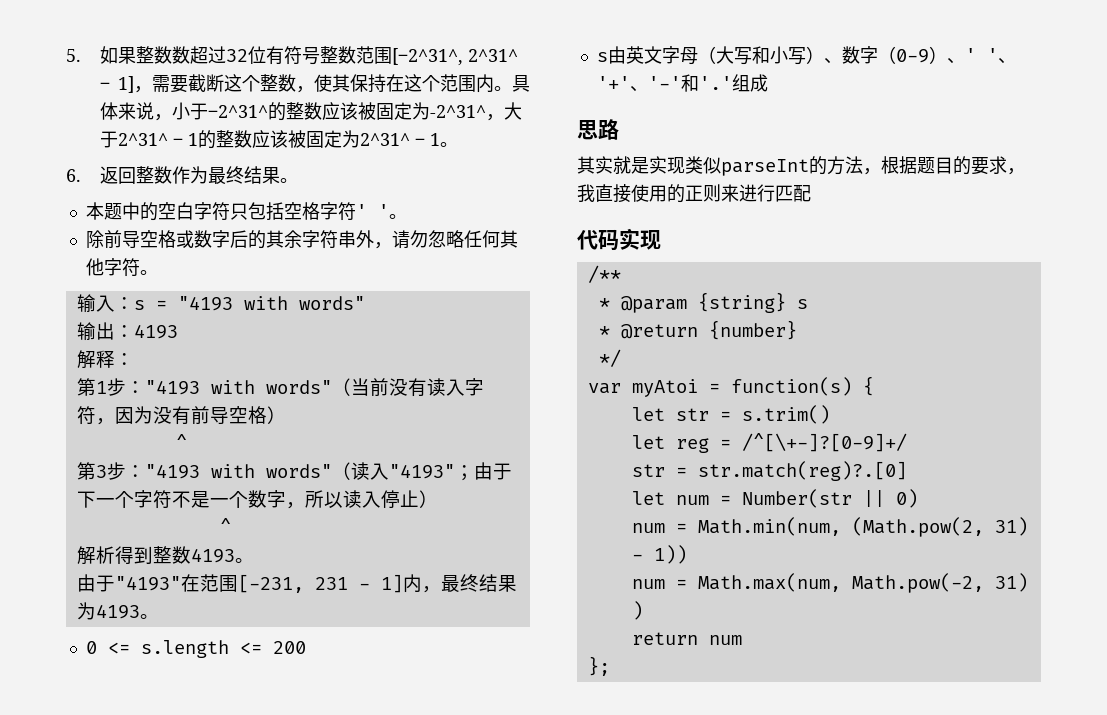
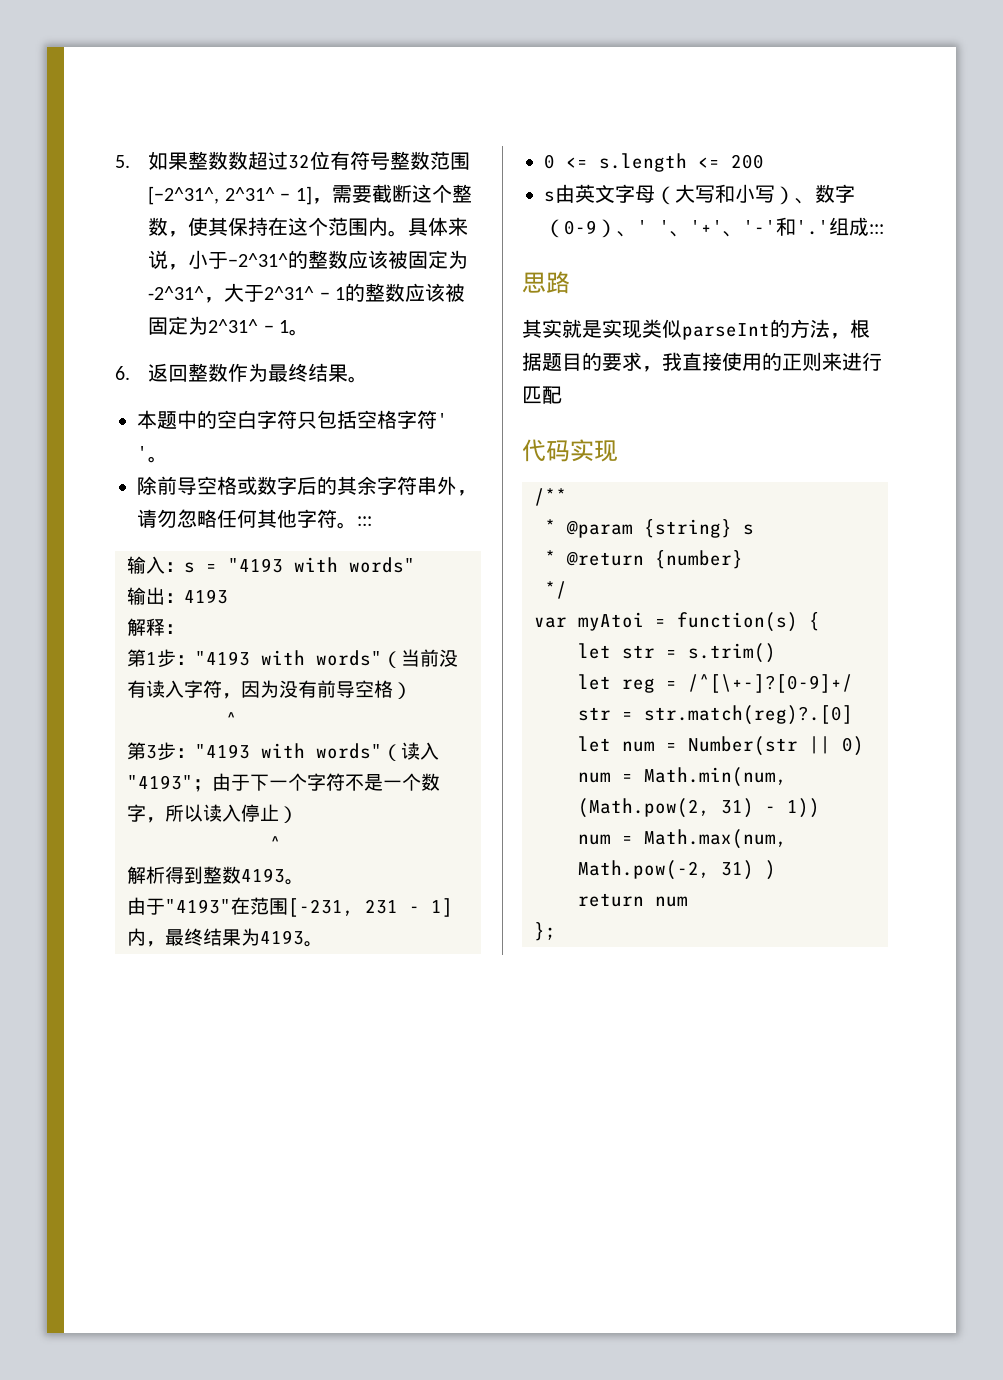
- 除前导空格或数字后的其余字符串外，请勿忽略任何其他字符。
+ 除前导空格或数字后的其余字符串外，请勿忽略任何其他字符。:::
- 组成
+ 组成:::

